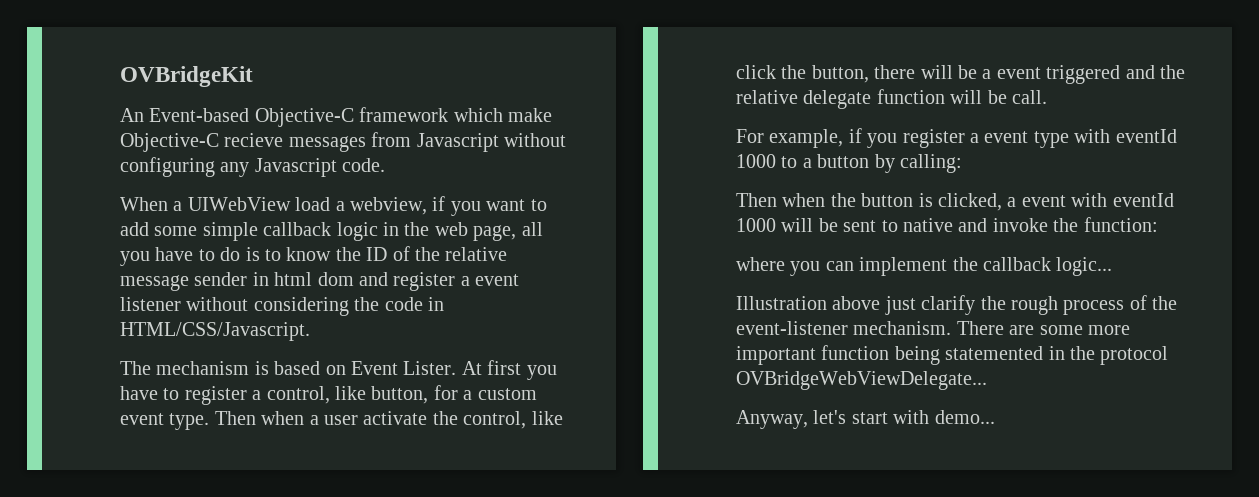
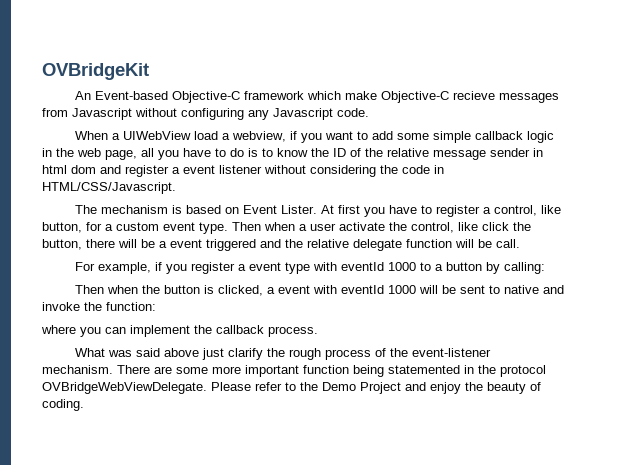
- where you can implement the callback logic...
- Illustration above just clarify the rough process of the event-listener mechanism.
+ where you can implement the callback process.
+ What was said above just clarify the rough process of the event-listener mechanism.
- There are some more important function being statemented in the protocol OVBridgeWebViewDelegate...
- Anyway, let's start with demo...
+ There are some more important function being statemented in the protocol OVBridgeWebViewDelegate. Please refer to the Demo Project and enjoy the beauty of coding.

